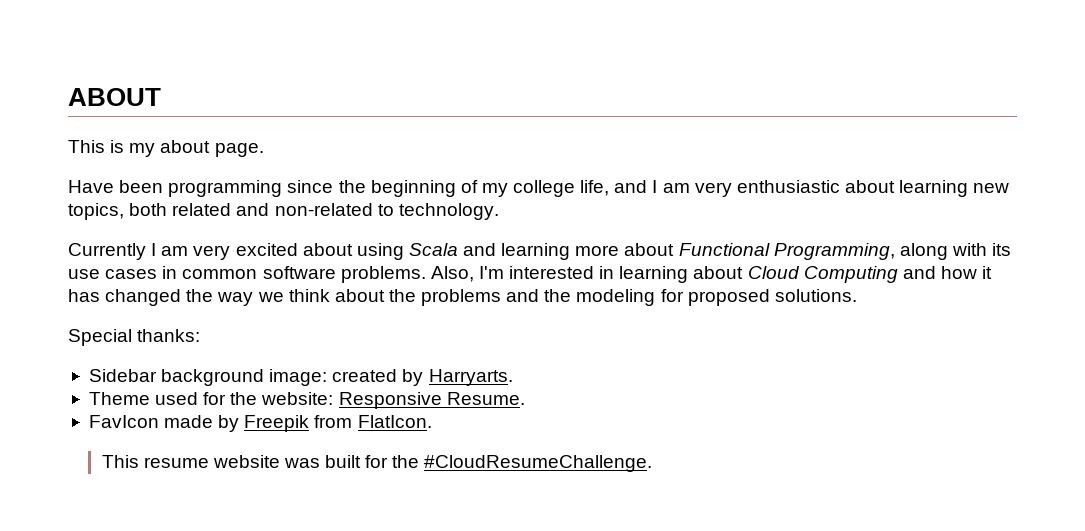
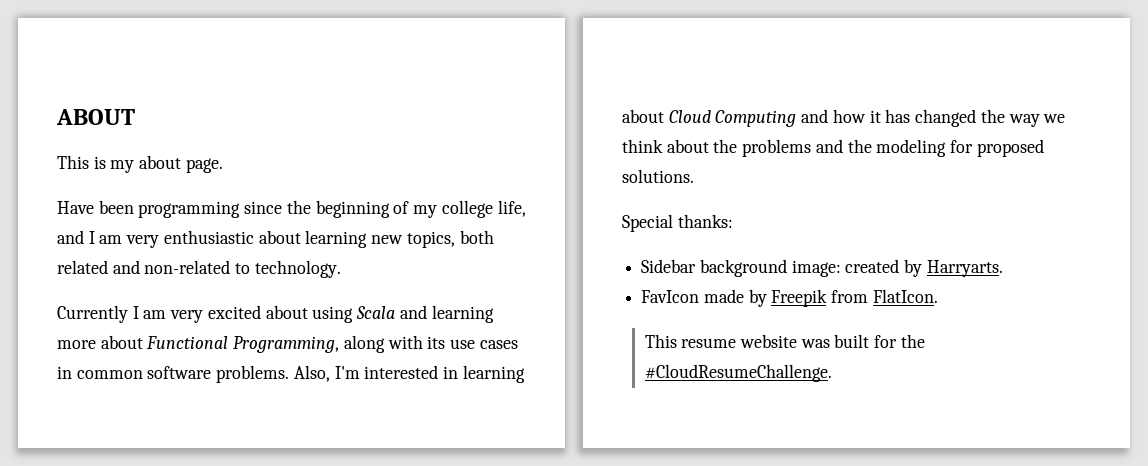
- Theme used for the website: Responsive Resume.

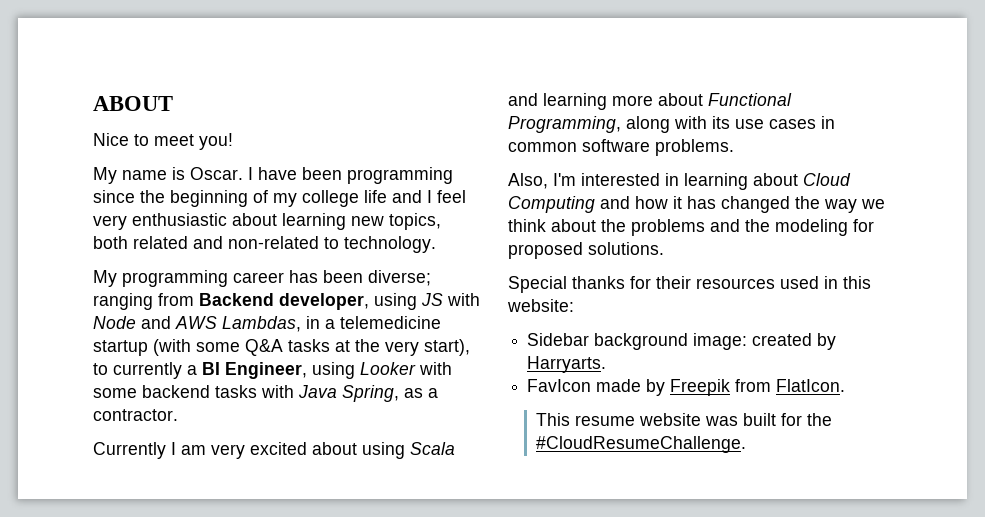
- This is my about page.
- Have been programming since the beginning of my college life, and I am very enthusiastic about learning new topics, both related and non-related to technology.
+ Nice to meet you!
+ My name is Oscar. I have been programming since the beginning of my college life and I feel very enthusiastic about learning new topics, both related and non-related to technology.
+ My programming career has been diverse; ranging from Backend developer, using JS with Node and AWS Lambdas, in a telemedicine startup (with some Q&A tasks at the very start), to currently a BI Engineer, using Looker with some backend tasks with Java Spring, as a contractor.
- Currently I am very excited about using Scala and learning more about Functional Programming, along with its use cases in common software problems. Also, I'm interested in learning about Cloud Computing and how it has changed the way we think about the problems and the modeling for proposed solutions.
+ Currently I am very excited about using Scala and learning more about Functional Programming, along with its use cases in common software problems.
+ Also, I'm interested in learning about Cloud Computing and how it has changed the way we think about the problems and the modeling for proposed solutions.
- Special thanks:
+ Special thanks for their resources used in this website:

